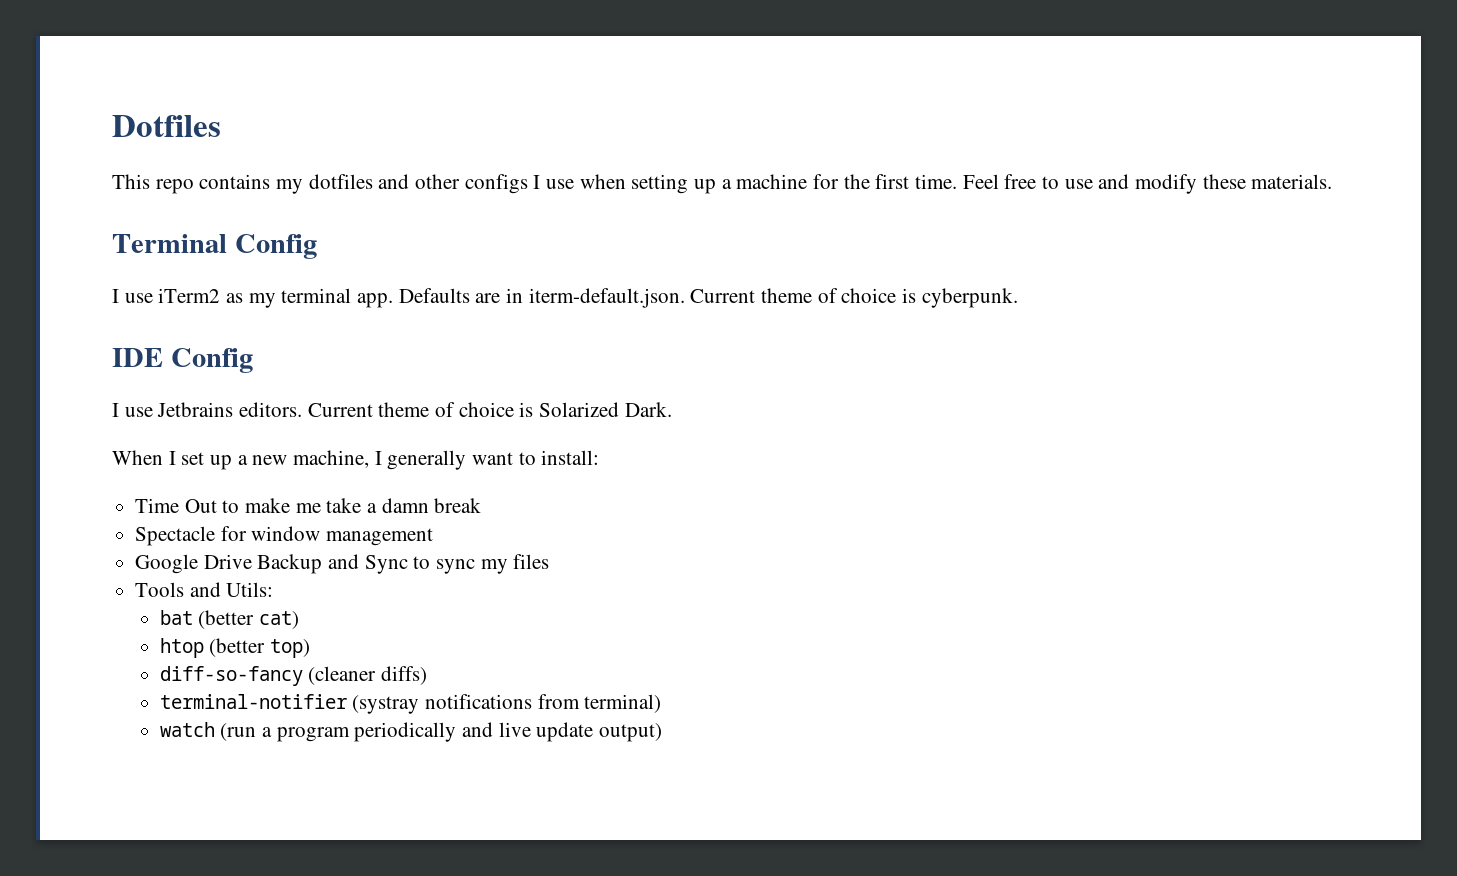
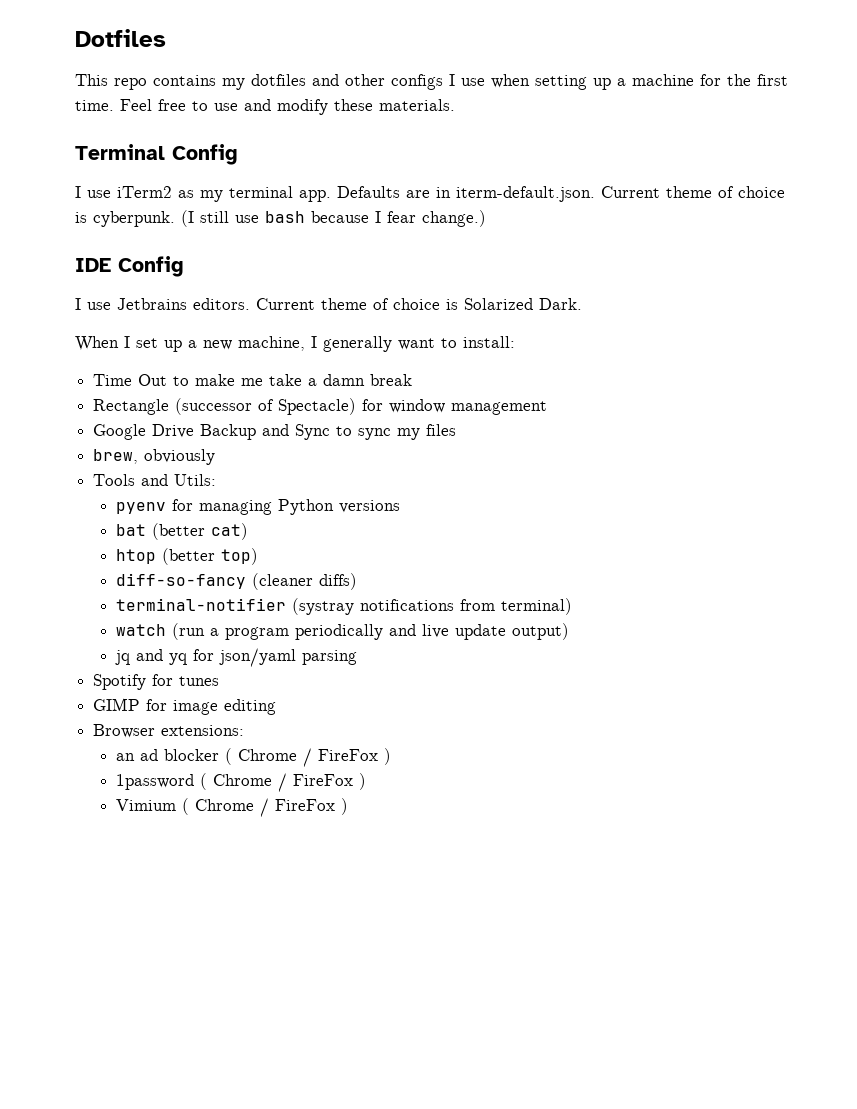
+ (I still use bash because I fear change.)
- Spectacle for window management
+ Rectangle (successor of Spectacle) for window management
+ brew, obviously
+ pyenv for managing Python versions
+ jq and yq for json/yaml parsing
+ Spotify for tunes
+ GIMP for image editing
+ Browser extensions:
+ an ad blocker ( Chrome / FireFox )
+ 1password ( Chrome / FireFox )
+ Vimium ( Chrome / FireFox )

